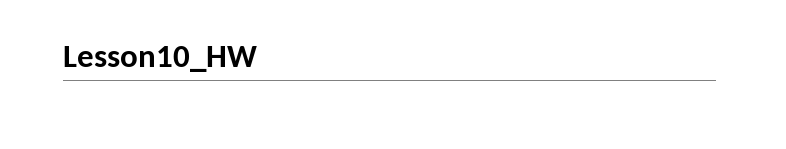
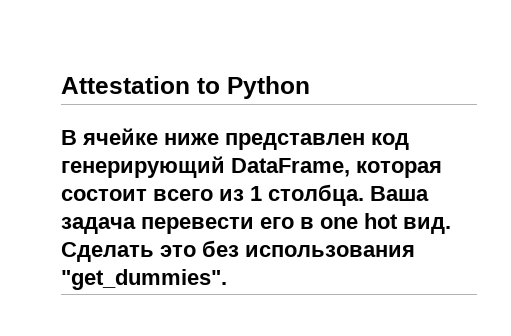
- Lesson10_HW
+ Attestation to Python
+ В ячейке ниже представлен код генерирующий DataFrame, которая состоит всего из 1 столбца. Ваша задача перевести его в one hot вид. Сделать это без использования "get_dummies".

